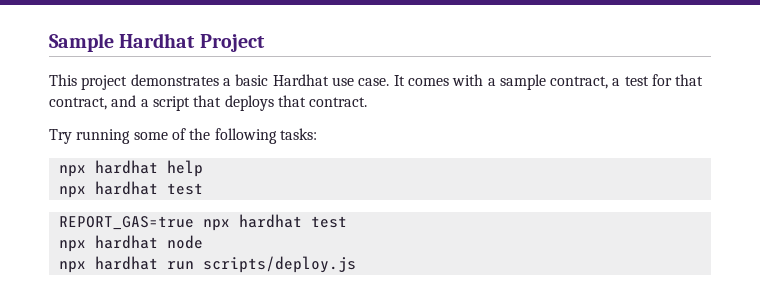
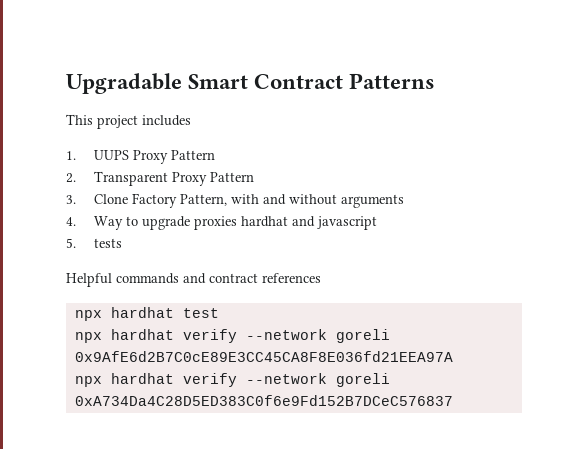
- Sample Hardhat Project
- This project demonstrates a basic Hardhat use case. It comes with a sample contract, a test for that contract, and a script that deploys that contract.
- Try running some of the following tasks:
- npx hardhat help
+ Upgradable Smart Contract Patterns
+ This project includes
+ 1. UUPS Proxy Pattern
+ 2. Transparent Proxy Pattern
+ 3. Clone Factory Pattern, with and without arguments
+ 4. Way to upgrade proxies hardhat and javascript
+ 5. tests
+ Helpful commands and contract references
  npx hardhat test
- REPORT_GAS=true npx hardhat test
- npx hardhat node
- npx hardhat run scripts/deploy.js
+ npx hardhat verify --network goreli 0x9AfE6d2B7C0cE89E3CC45CA8F8E036fd21EEA97A
+ npx hardhat verify --network goreli 0xA734Da4C28D5ED383C0f6e9Fd152B7DCeC576837

